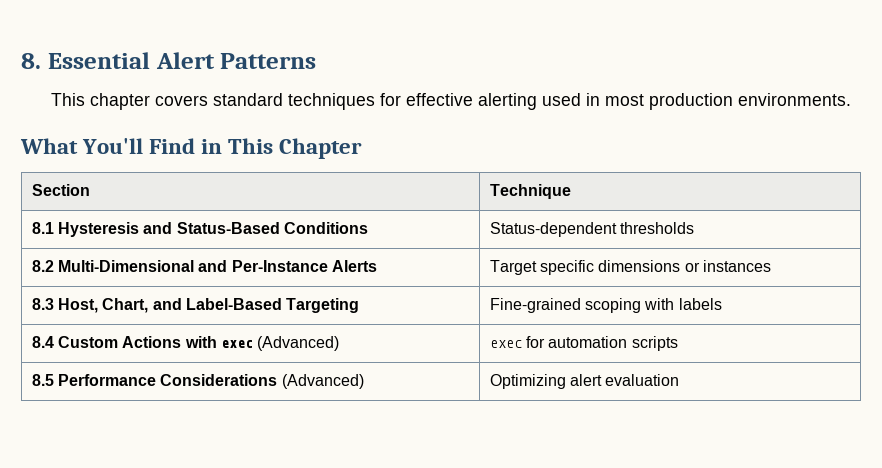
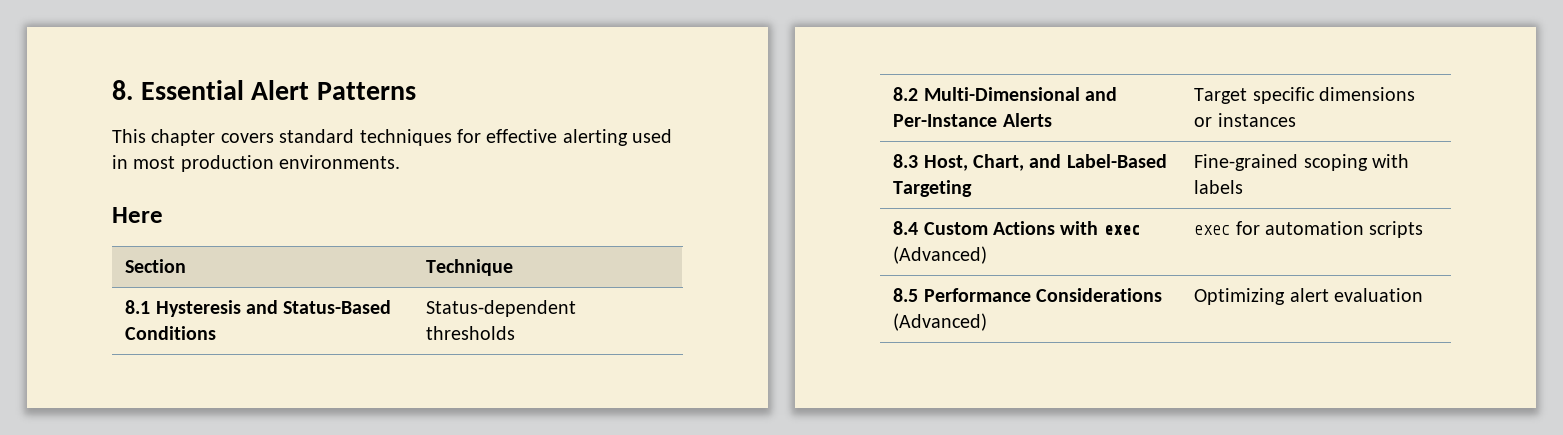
- What You'll Find in This Chapter
+ Here

